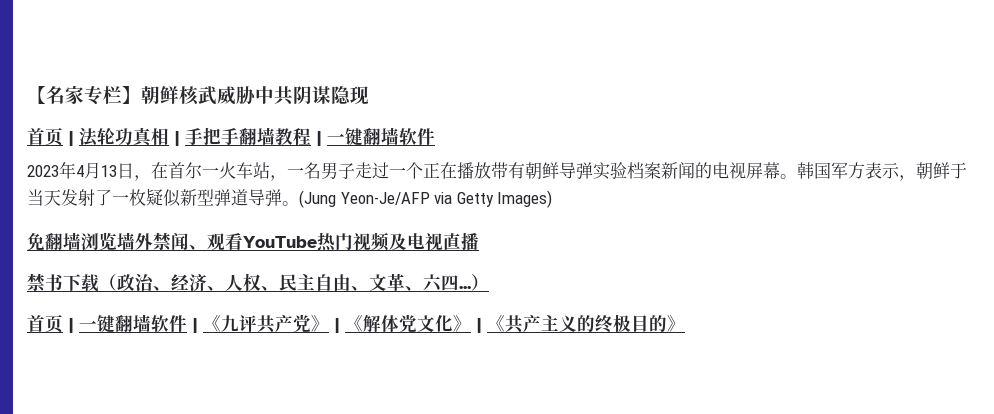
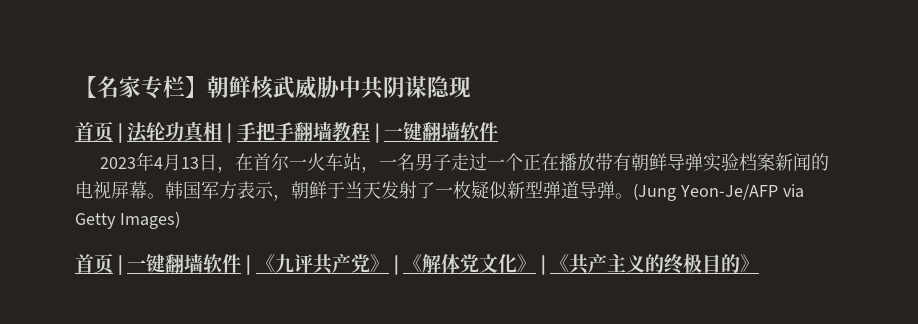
- 免翻墙浏览墙外禁闻、观看YouTube热门视频及电视直播
- 禁书下载（政治、经济、人权、民主自由、文革、六四...）

